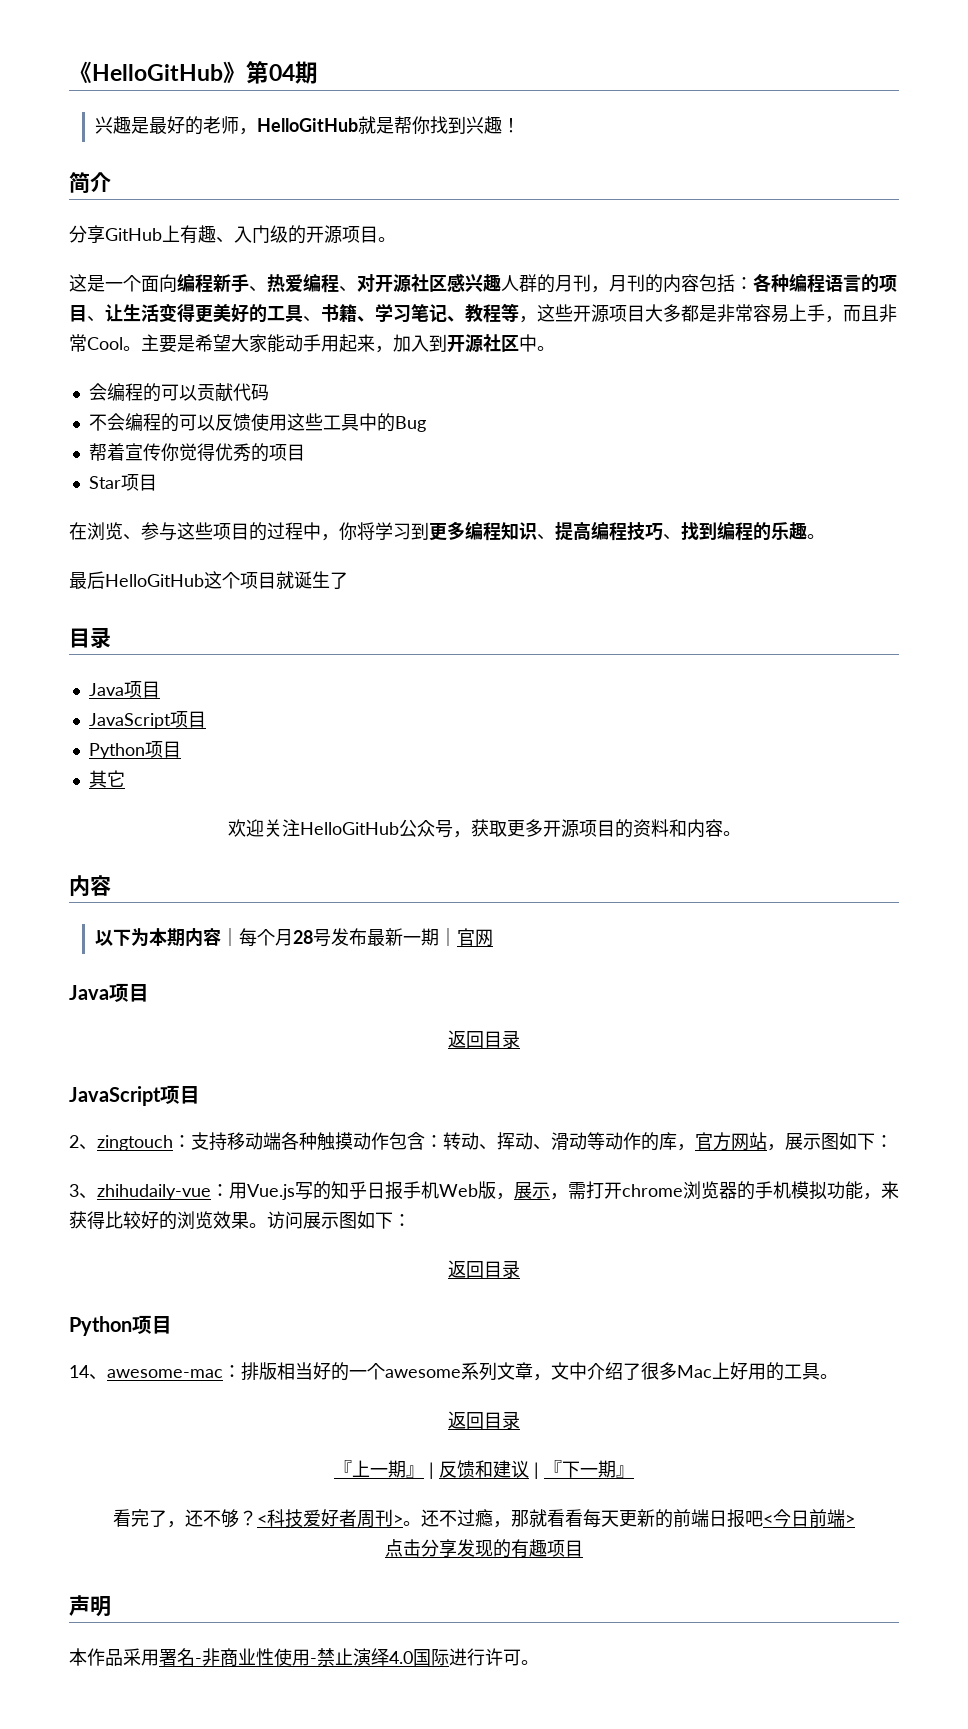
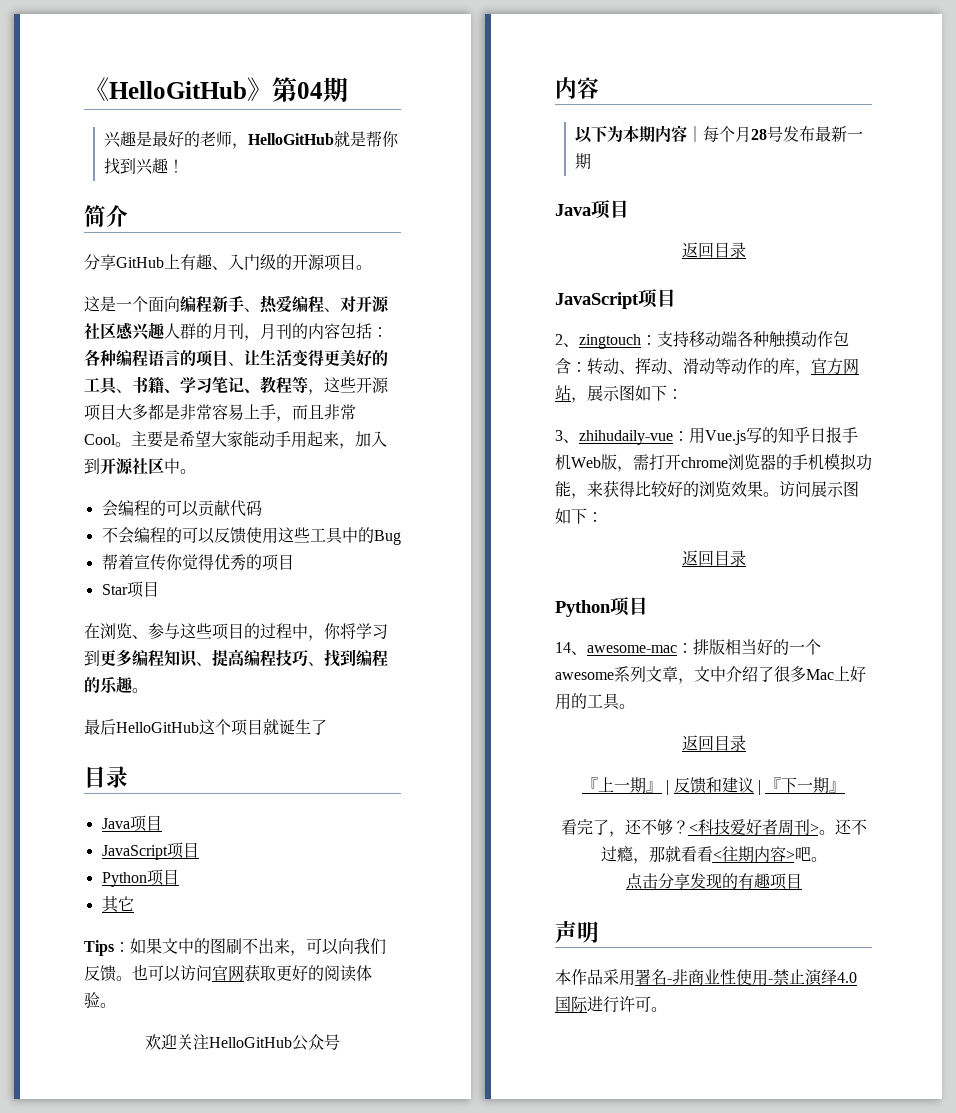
+ Tips：如果文中的图刷不出来，可以向我们反馈。也可以访问官网获取更好的阅读体验。
- 欢迎关注HelloGitHub公众号，获取更多开源项目的资料和内容。
+ 欢迎关注HelloGitHub公众号
- 以下为本期内容｜每个月28号发布最新一期｜官网
+ 以下为本期内容｜每个月28号发布最新一期
- 3、zhihudaily-vue：用Vue.js写的知乎日报手机Web版，展示，需打开chrome浏览器的手机模拟功能，来获得比较好的浏览效果。
+ 3、zhihudaily-vue：用Vue.js写的知乎日报手机Web版，需打开chrome浏览器的手机模拟功能，来获得比较好的浏览效果。
- 还不过瘾，那就看看每天更新的前端日报吧<今日前端>
+ 还不过瘾，那就看看<往期内容>吧。

